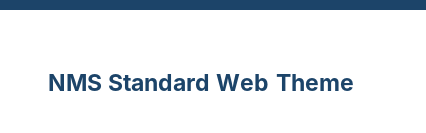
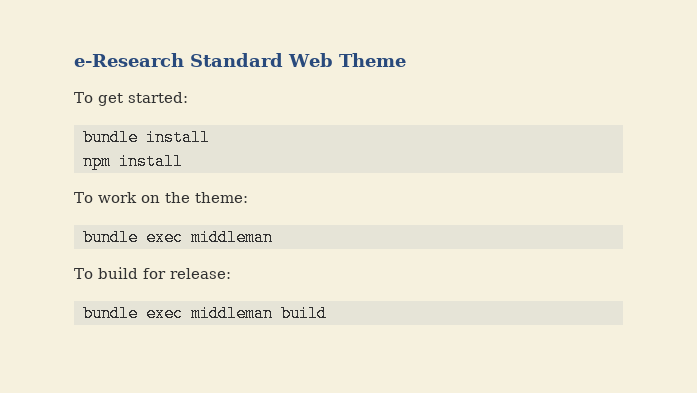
- NMS Standard Web Theme
+ e-Research Standard Web Theme
+ To get started:
+ bundle install
+ npm install
+ To work on the theme:
+ bundle exec middleman
+ To build for release:
+ bundle exec middleman build

